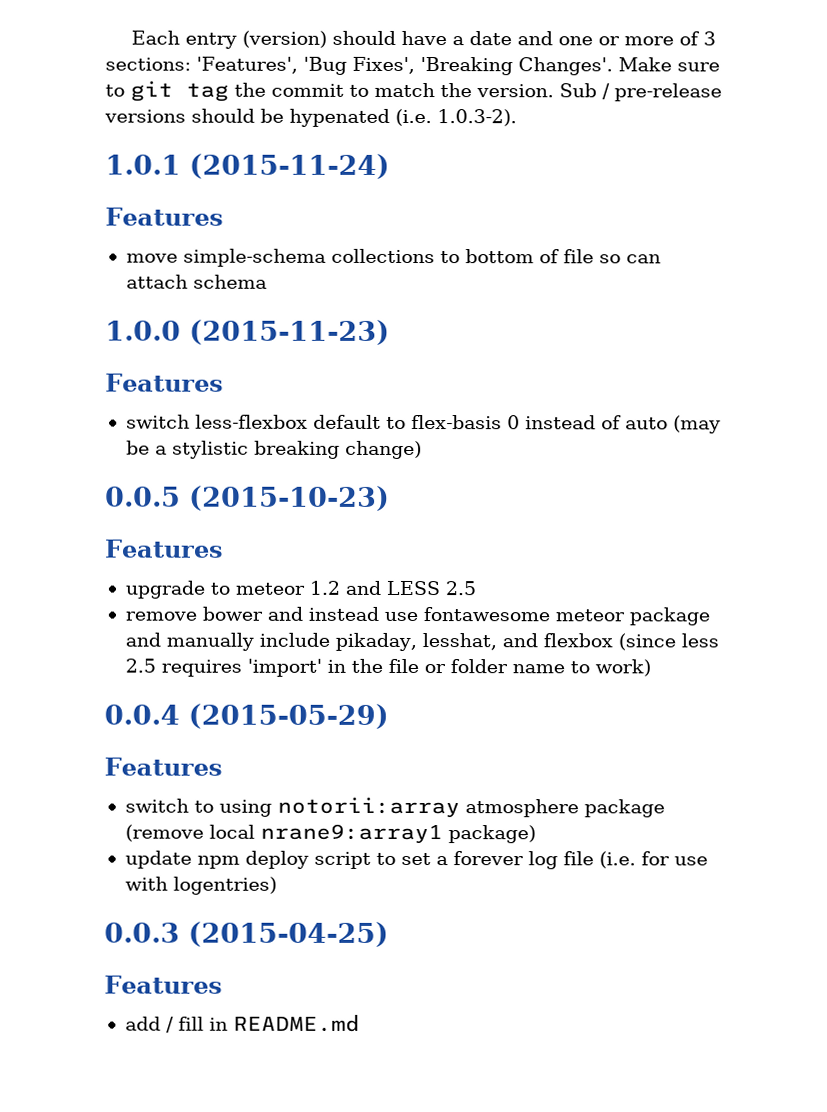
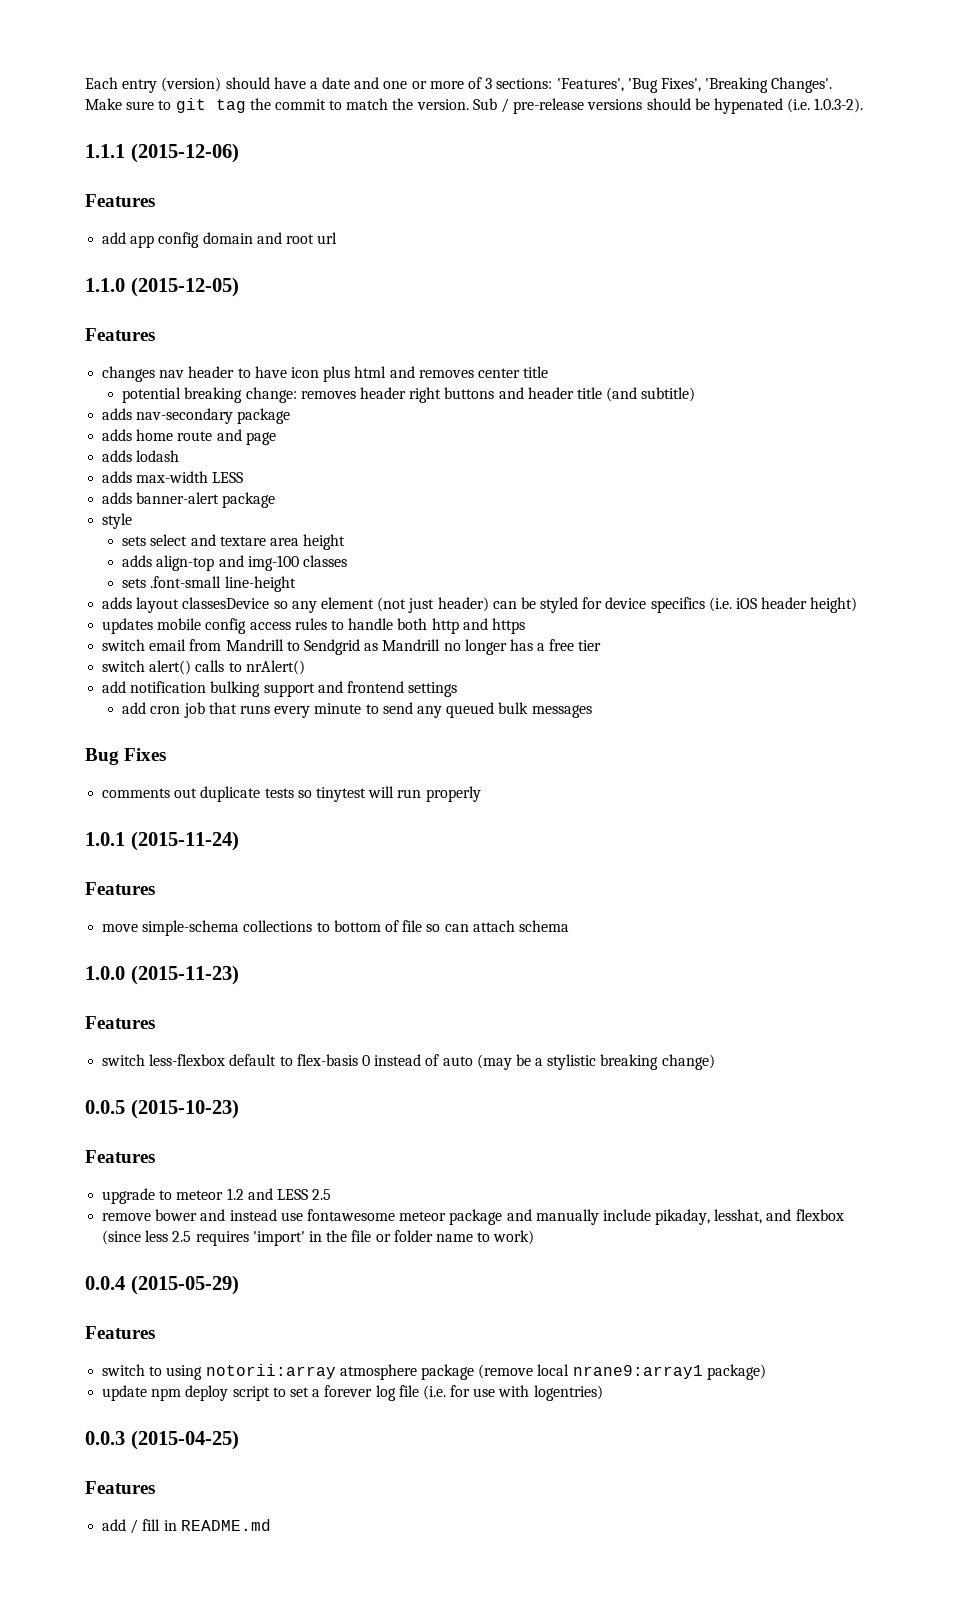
+ 1.1.1 (2015-12-06)
+ Features
+ add app config domain and root url
+ 1.1.0 (2015-12-05)
+ Features
+ changes nav header to have icon plus html and removes center title
+ potential breaking change: removes header right buttons and header title (and subtitle)
+ adds nav-secondary package
+ adds home route and page
+ adds lodash
+ adds max-width LESS
+ adds banner-alert package
+ style
+ sets select and textare area height
+ adds align-top and img-100 classes
+ sets .font-small line-height
+ adds layout classesDevice so any element (not just header) can be styled for device specifics (i.e. iOS header height)
+ updates mobile config access rules to handle both http and https
+ switch email from Mandrill to Sendgrid as Mandrill no longer has a free tier
+ switch alert() calls to nrAlert()
+ add notification bulking support and frontend settings
+ add cron job that runs every minute to send any queued bulk messages
+ Bug Fixes
+ comments out duplicate tests so tinytest will run properly

